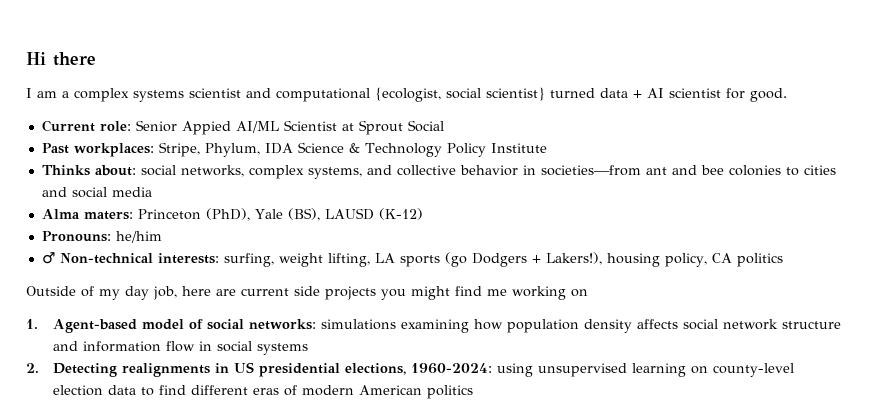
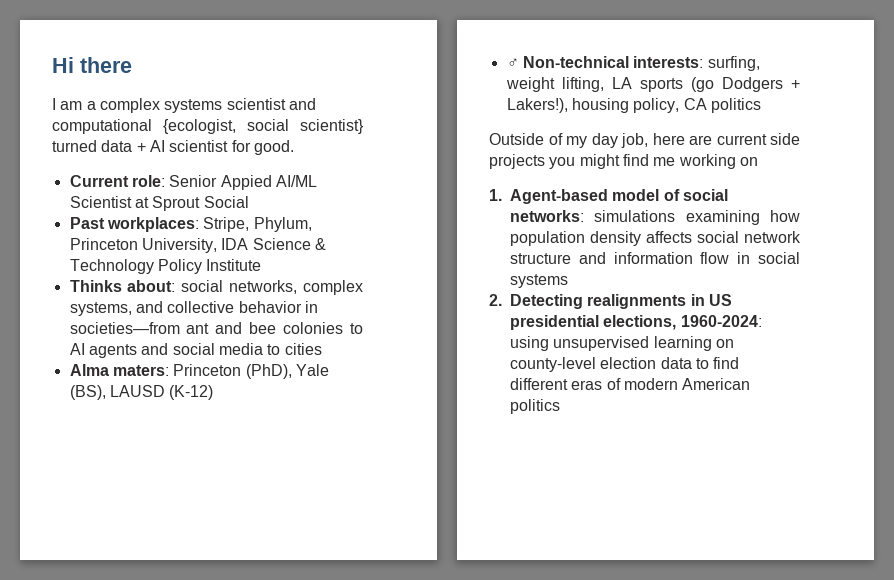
- Past workplaces: Stripe, Phylum, IDA Science & Technology Policy Institute
+ Past workplaces: Stripe, Phylum, Princeton University, IDA Science & Technology Policy Institute
- Thinks about: social networks, complex systems, and collective behavior in societies—from ant and bee colonies to cities and social media
+ Thinks about: social networks, complex systems, and collective behavior in societies—from ant and bee colonies to AI agents and social media to cities
- Pronouns: he/him

